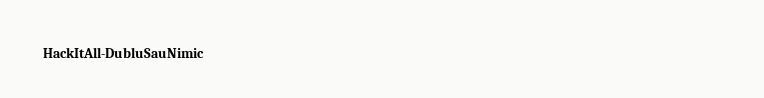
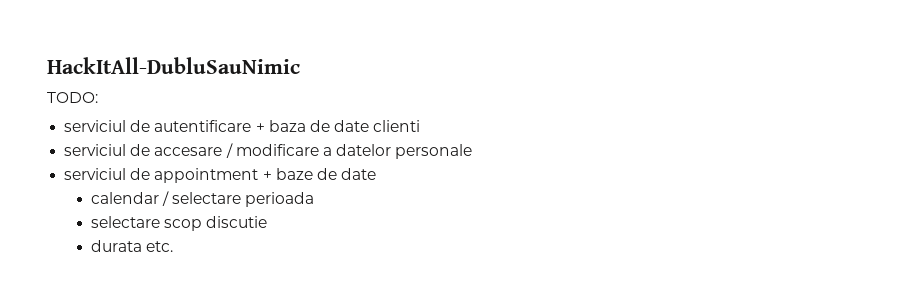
+ TODO:
+ serviciul de autentificare + baza de date clienti
+ serviciul de accesare / modificare a datelor personale
+ serviciul de appointment + baze de date
+ calendar / selectare perioada
+ selectare scop discutie
+ durata etc.

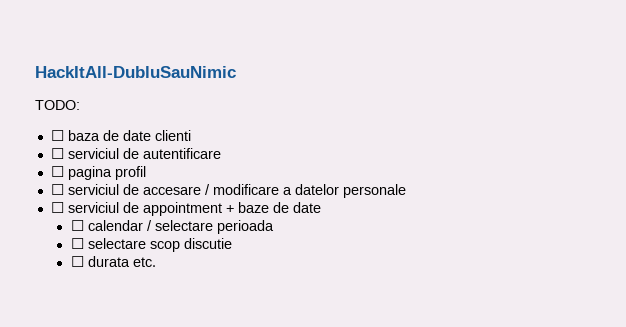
- serviciul de autentificare + baza de date clienti
+ ☐ baza de date clienti
- serviciul de accesare / modificare a datelor personale
+ ☐ serviciul de autentificare
+ ☐ pagina profil
+ ☐ serviciul de accesare / modificare a datelor personale
- serviciul de appointment + baze de date
+ ☐ serviciul de appointment + baze de date
- calendar / selectare perioada
+ ☐ calendar / selectare perioada
- selectare scop discutie
+ ☐ selectare scop discutie
- durata etc.
+ ☐ durata etc.

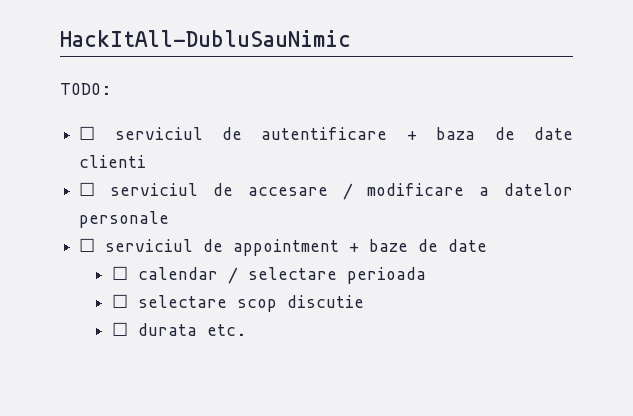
- ☐ baza de date clienti
+ ☐ serviciul de autentificare + baza de date clienti
- ☐ serviciul de autentificare
- ☐ pagina profil

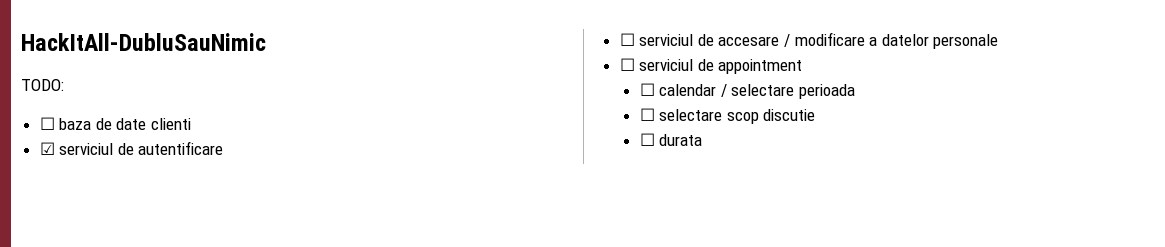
- ☐ serviciul de autentificare + baza de date clienti
+ ☐ baza de date clienti
+ ☑ serviciul de autentificare
- ☐ serviciul de appointment + baze de date
+ ☐ serviciul de appointment
- ☐ durata etc.
+ ☐ durata

